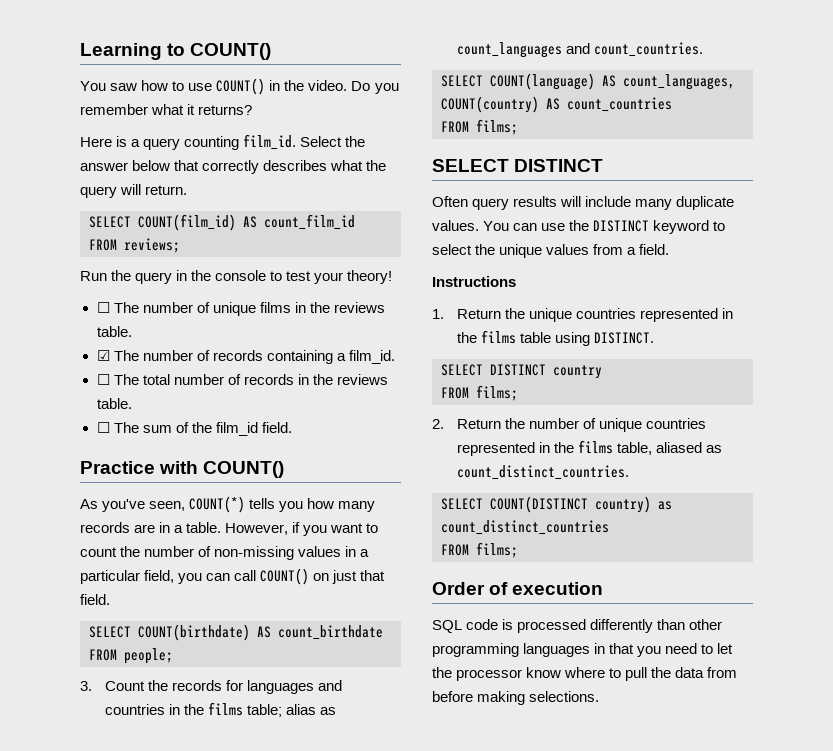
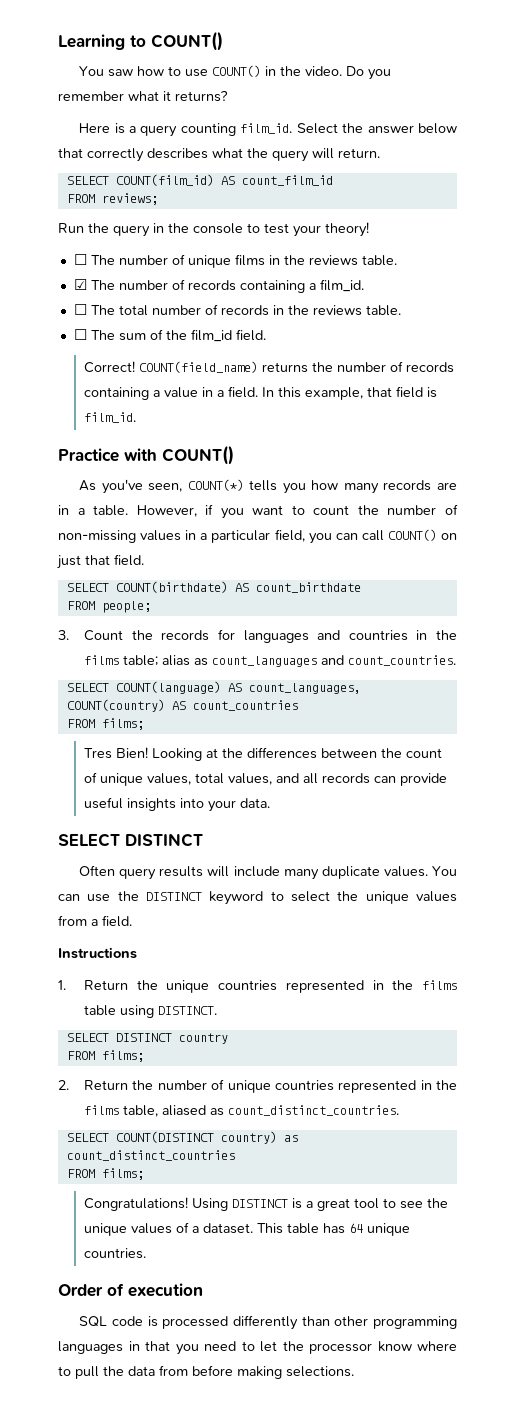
+ Correct! COUNT(field_name) returns the number of records containing a value in a field. In this example, that field is film_id.
+ Tres Bien! Looking at the differences between the count of unique values, total values, and all records can provide useful insights into your data.
+ Congratulations! Using DISTINCT is a great tool to see the unique values of a dataset. This table has 64 unique countries.

